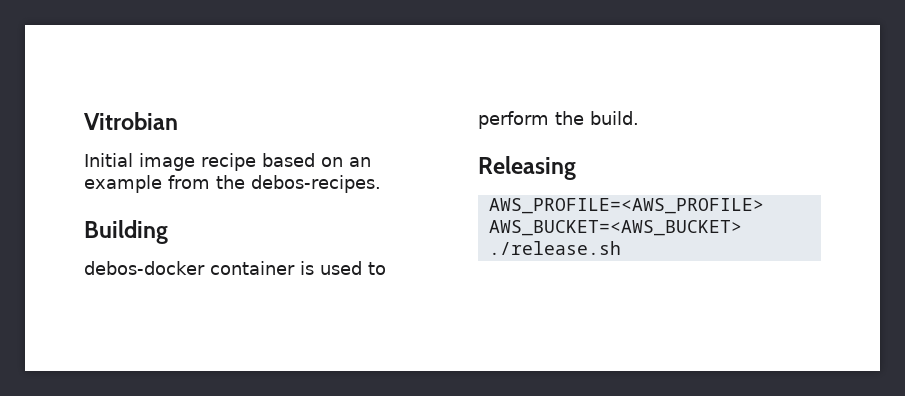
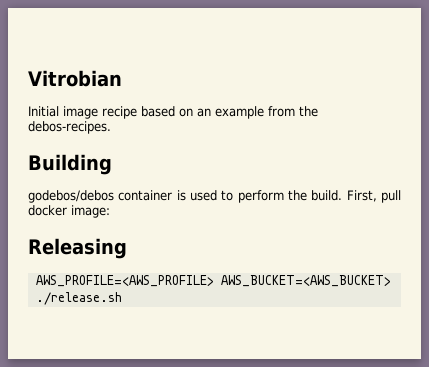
- debos-docker container is used to perform the build.
+ godebos/debos container is used to perform the build. First, pull docker image:

